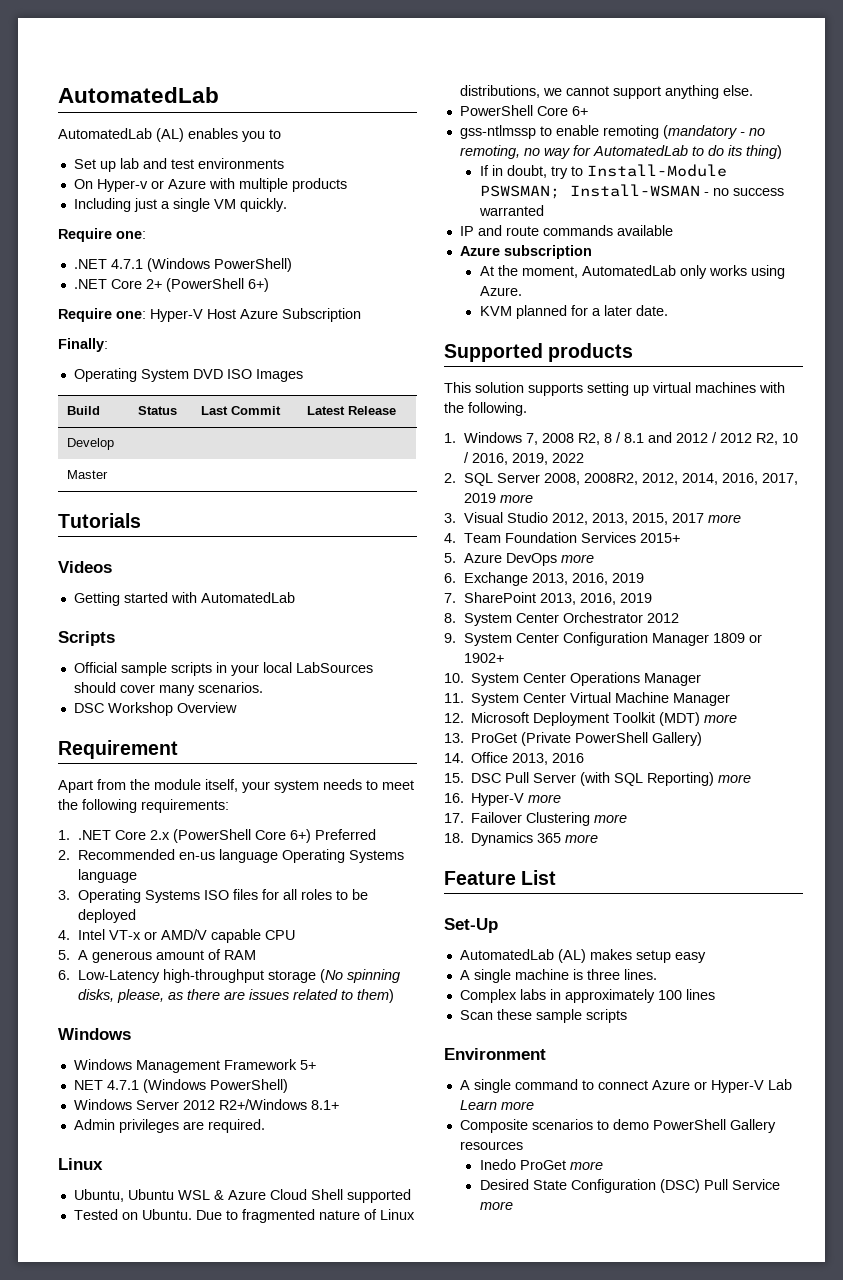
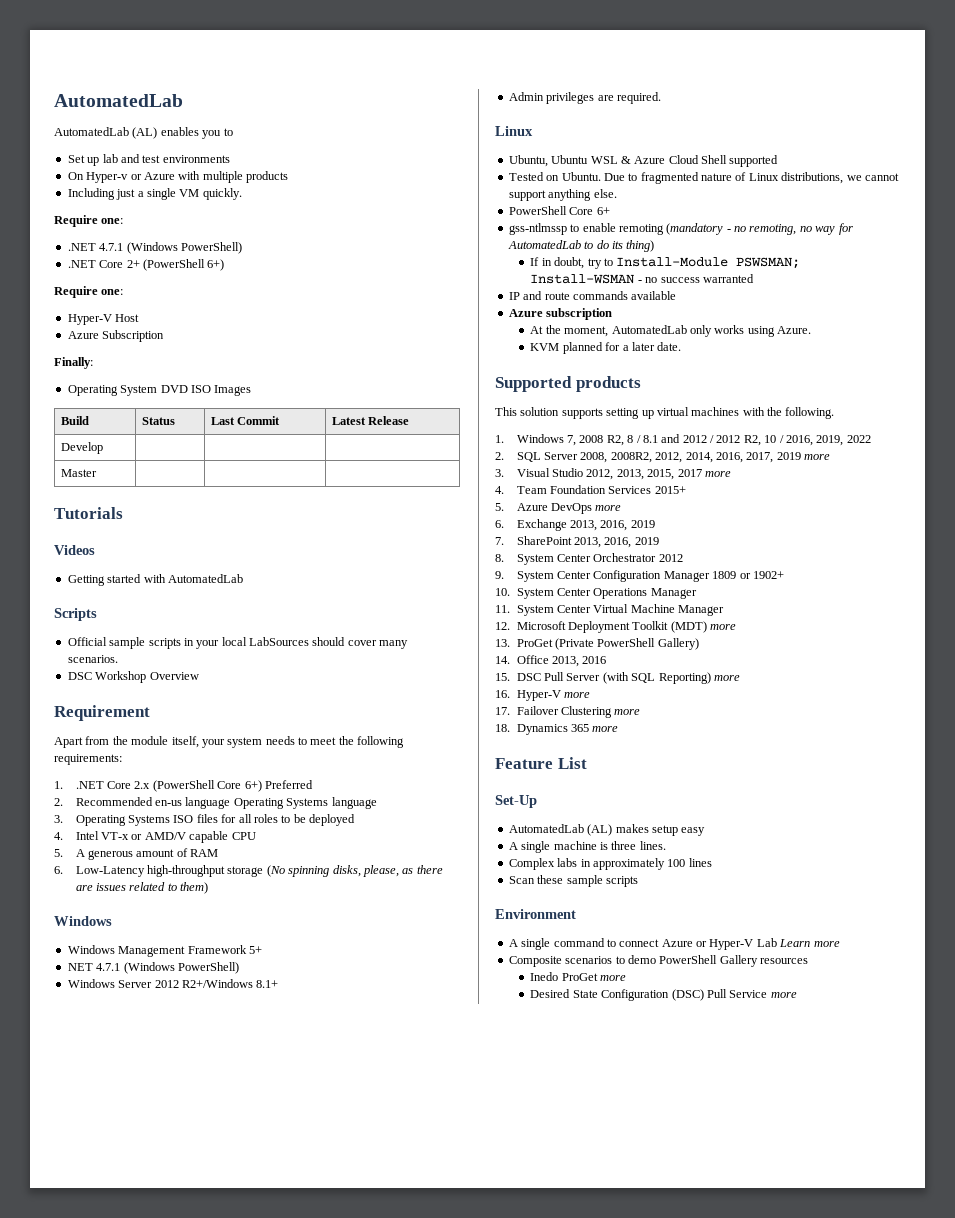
  .NET Core 2+ (PowerShell 6+)
- Require one: Hyper-V Host Azure Subscription
+ Require one:
+ Hyper-V Host
+ Azure Subscription

